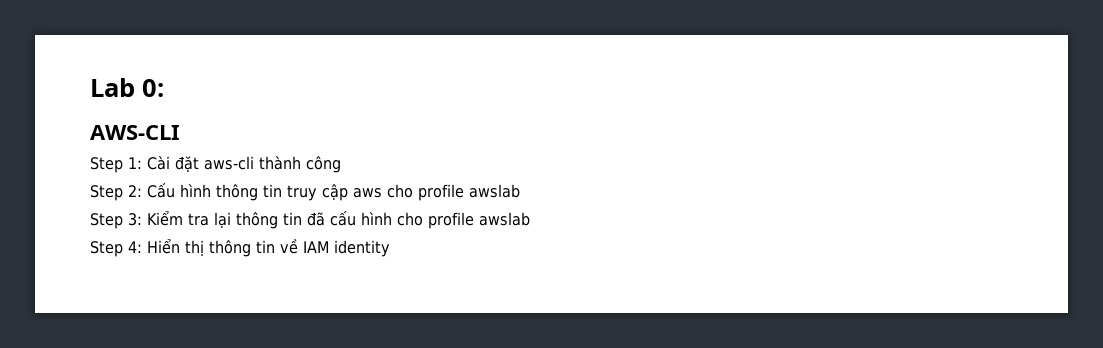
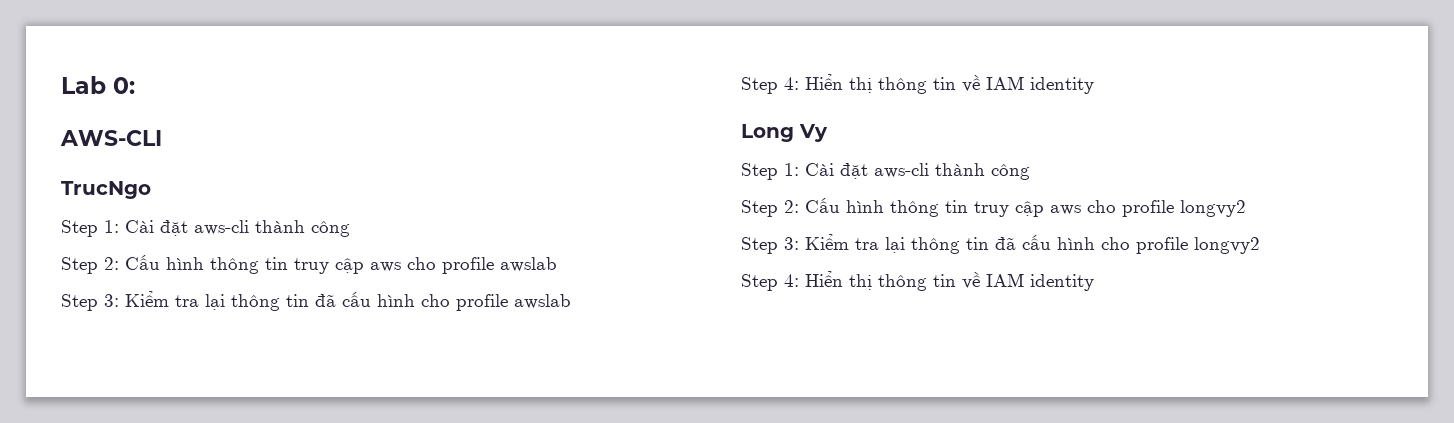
+ TrucNgo
+ Long Vy
+ Step 1: Cài đặt aws-cli thành công
+ Step 2: Cấu hình thông tin truy cập aws cho profile longvy2
+ Step 3: Kiểm tra lại thông tin đã cấu hình cho profile longvy2
+ Step 4: Hiển thị thông tin về IAM identity

